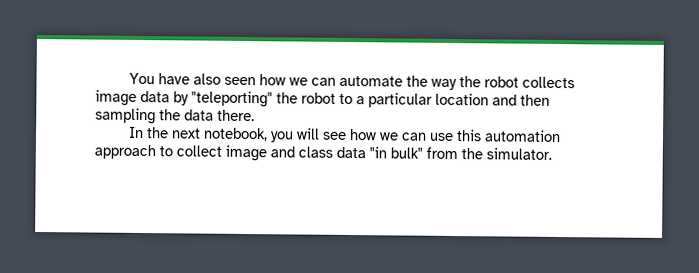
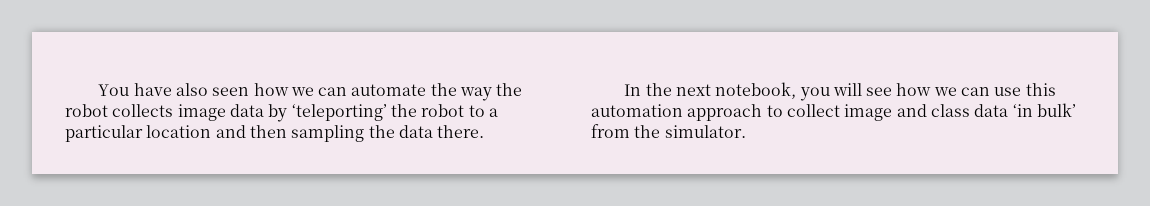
- You have also seen how we can automate the way the robot collects image data by "teleporting" the robot to a particular location and then sampling the data there.
+ You have also seen how we can automate the way the robot collects image data by ‘teleporting’ the robot to a particular location and then sampling the data there.
- In the next notebook, you will see how we can use this automation approach to collect image and class data "in bulk" from the simulator.
+ In the next notebook, you will see how we can use this automation approach to collect image and class data ‘in bulk’ from the simulator.

